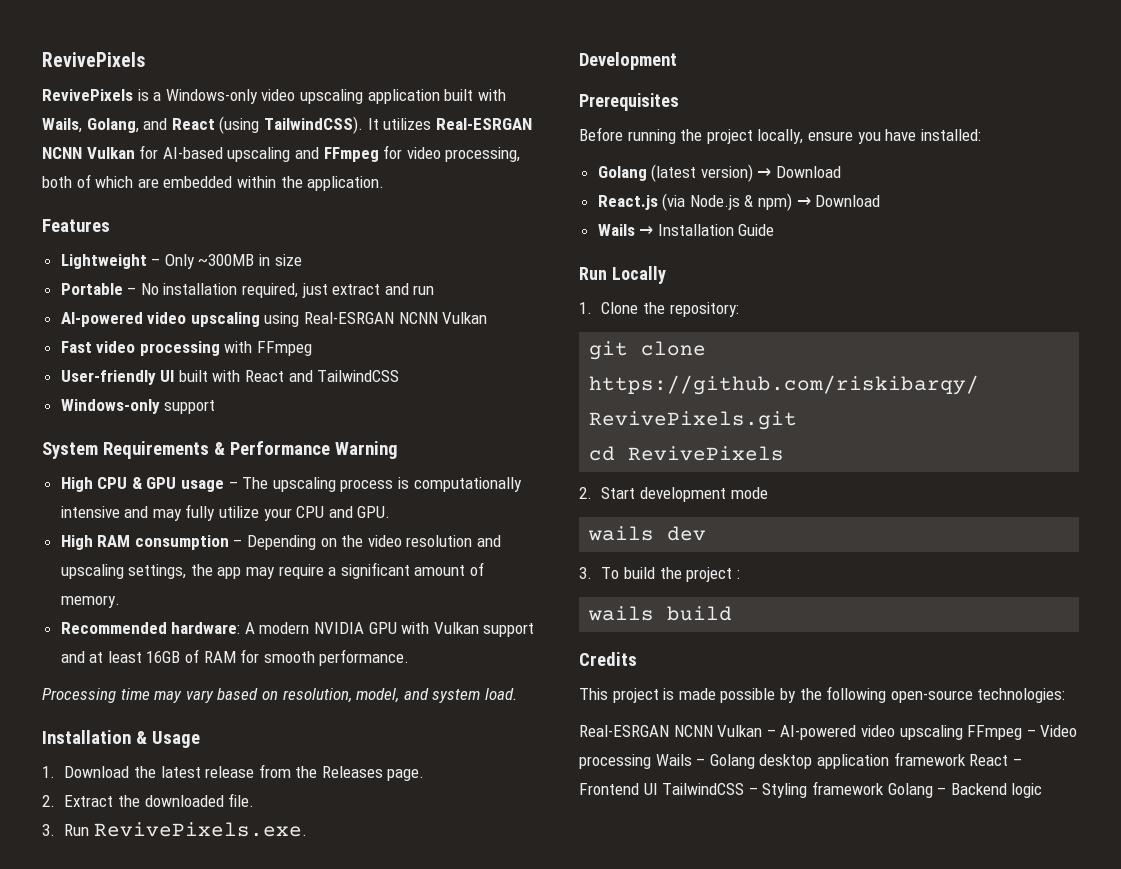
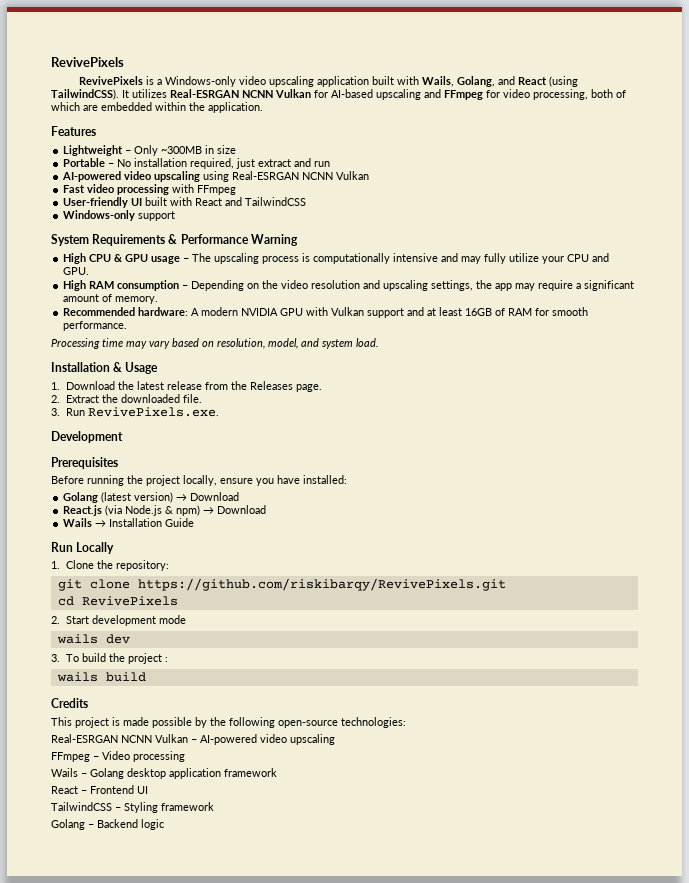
- Real-ESRGAN NCNN Vulkan – AI-powered video upscaling FFmpeg – Video processing Wails – Golang desktop application framework React – Frontend UI TailwindCSS – Styling framework Golang – Backend logic
+ Real-ESRGAN NCNN Vulkan – AI-powered video upscaling
+ FFmpeg – Video processing
+ Wails – Golang desktop application framework
+ React – Frontend UI
+ TailwindCSS – Styling framework
+ Golang – Backend logic

